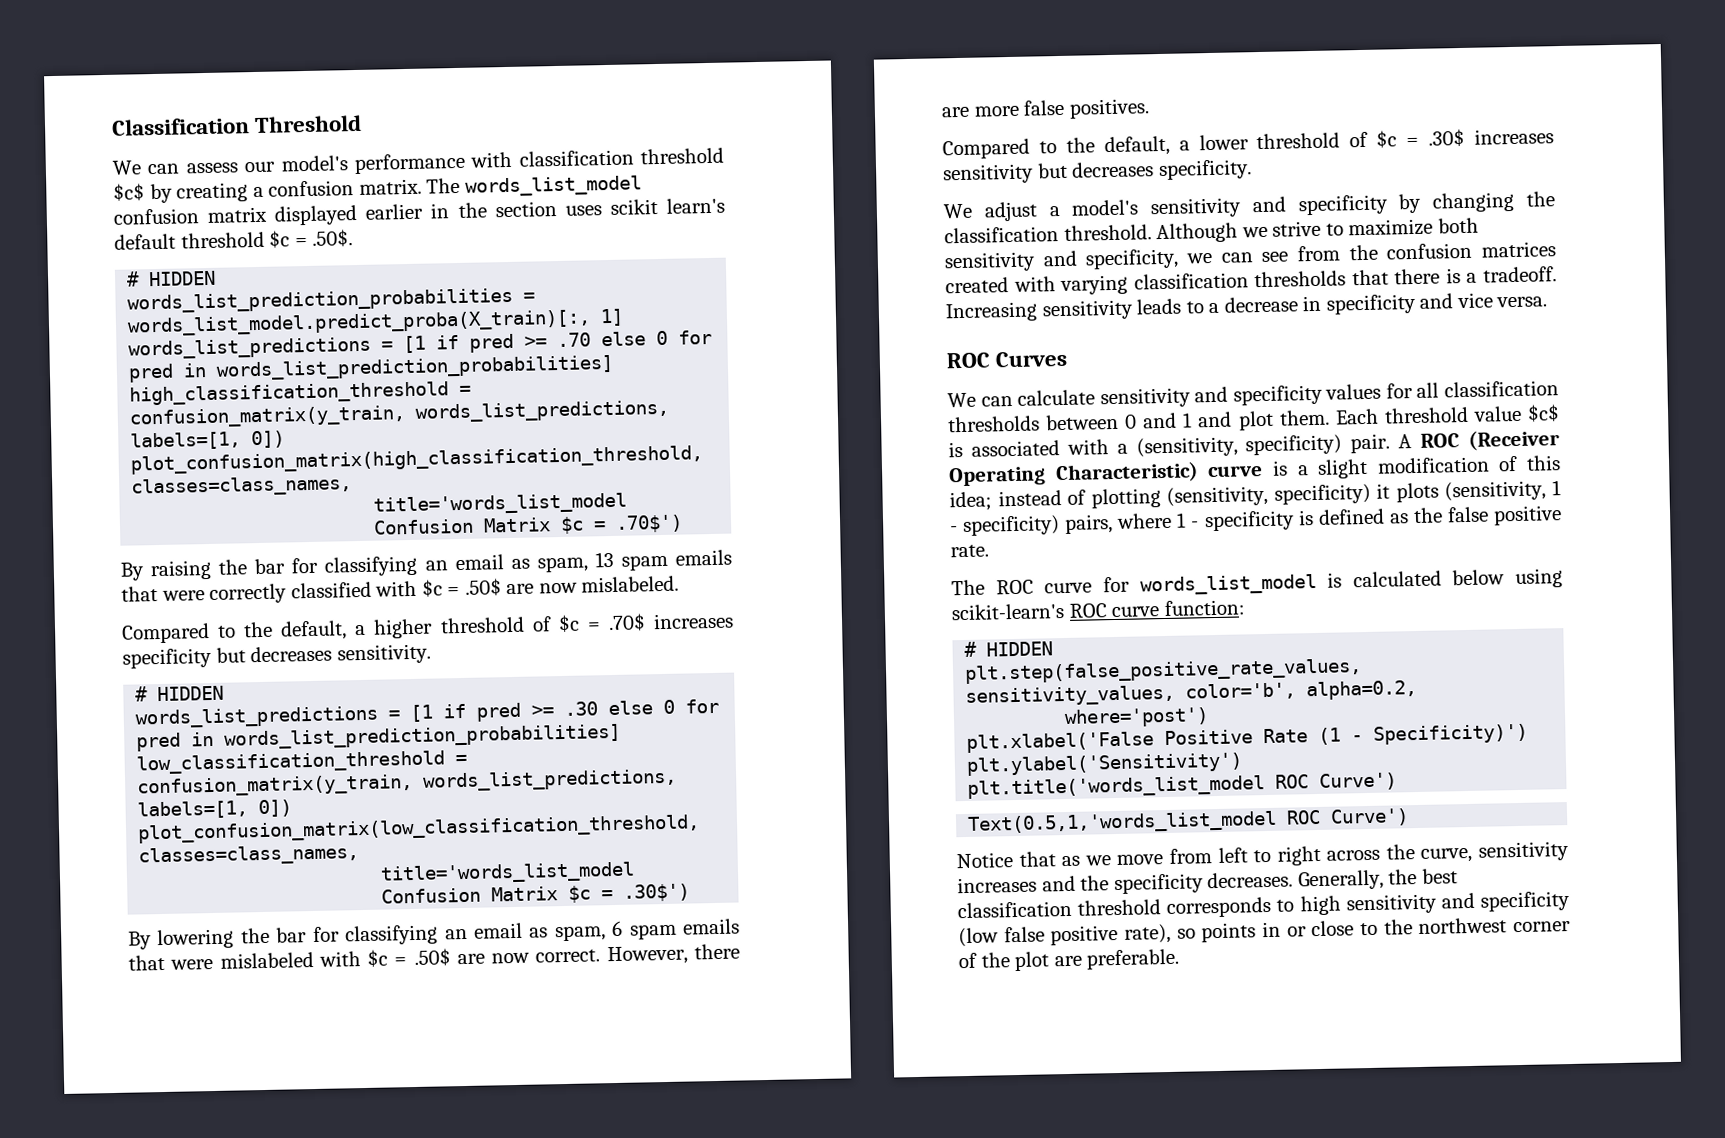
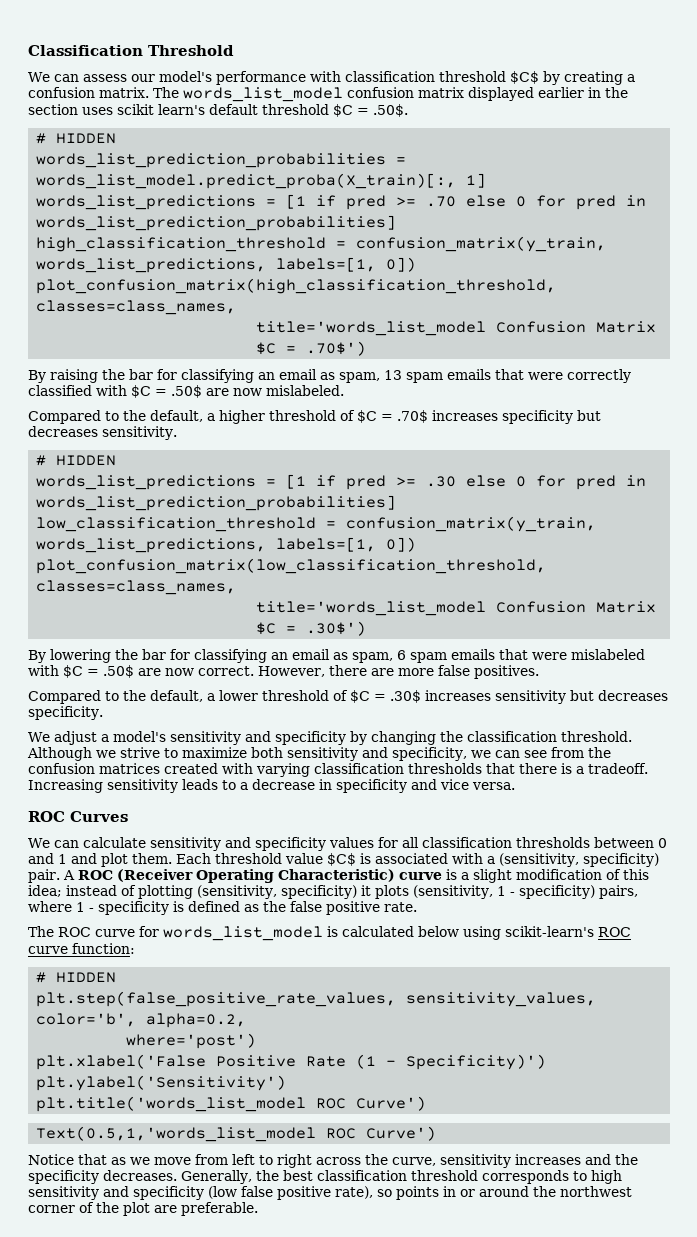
- We can assess our model's performance with classification threshold $c$ by creating a confusion matrix.
+ We can assess our model's performance with classification threshold $C$ by creating a confusion matrix.
- The words_list_model confusion matrix displayed earlier in the section uses scikit learn's default threshold $c = .50$.
+ The words_list_model confusion matrix displayed earlier in the section uses scikit learn's default threshold $C = .50$.
- title='words_list_model Confusion Matrix $c = .70$')
+ title='words_list_model Confusion Matrix $C = .70$')
- By raising the bar for classifying an email as spam, 13 spam emails that were correctly classified with $c = .50$ are now mislabeled.
+ By raising the bar for classifying an email as spam, 13 spam emails that were correctly classified with $C = .50$ are now mislabeled.
- Compared to the default, a higher threshold of $c = .70$ increases specificity but decreases sensitivity.
+ Compared to the default, a higher threshold of $C = .70$ increases specificity but decreases sensitivity.
- title='words_list_model Confusion Matrix $c = .30$')
+ title='words_list_model Confusion Matrix $C = .30$')
- By lowering the bar for classifying an email as spam, 6 spam emails that were mislabeled with $c = .50$ are now correct.
+ By lowering the bar for classifying an email as spam, 6 spam emails that were mislabeled with $C = .50$ are now correct.
- Compared to the default, a lower threshold of $c = .30$ increases sensitivity but decreases specificity.
+ Compared to the default, a lower threshold of $C = .30$ increases sensitivity but decreases specificity.
- Each threshold value $c$ is associated with a (sensitivity, specificity) pair.
+ Each threshold value $C$ is associated with a (sensitivity, specificity) pair.
- Generally, the best classification threshold corresponds to high sensitivity and specificity (low false positive rate), so points in or close to the northwest corner of the plot are preferable.
+ Generally, the best classification threshold corresponds to high sensitivity and specificity (low false positive rate), so points in or around the northwest corner of the plot are preferable.

